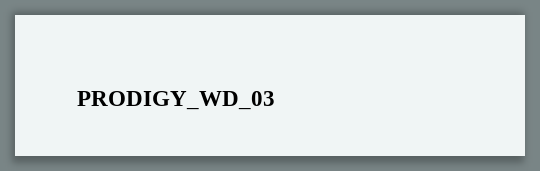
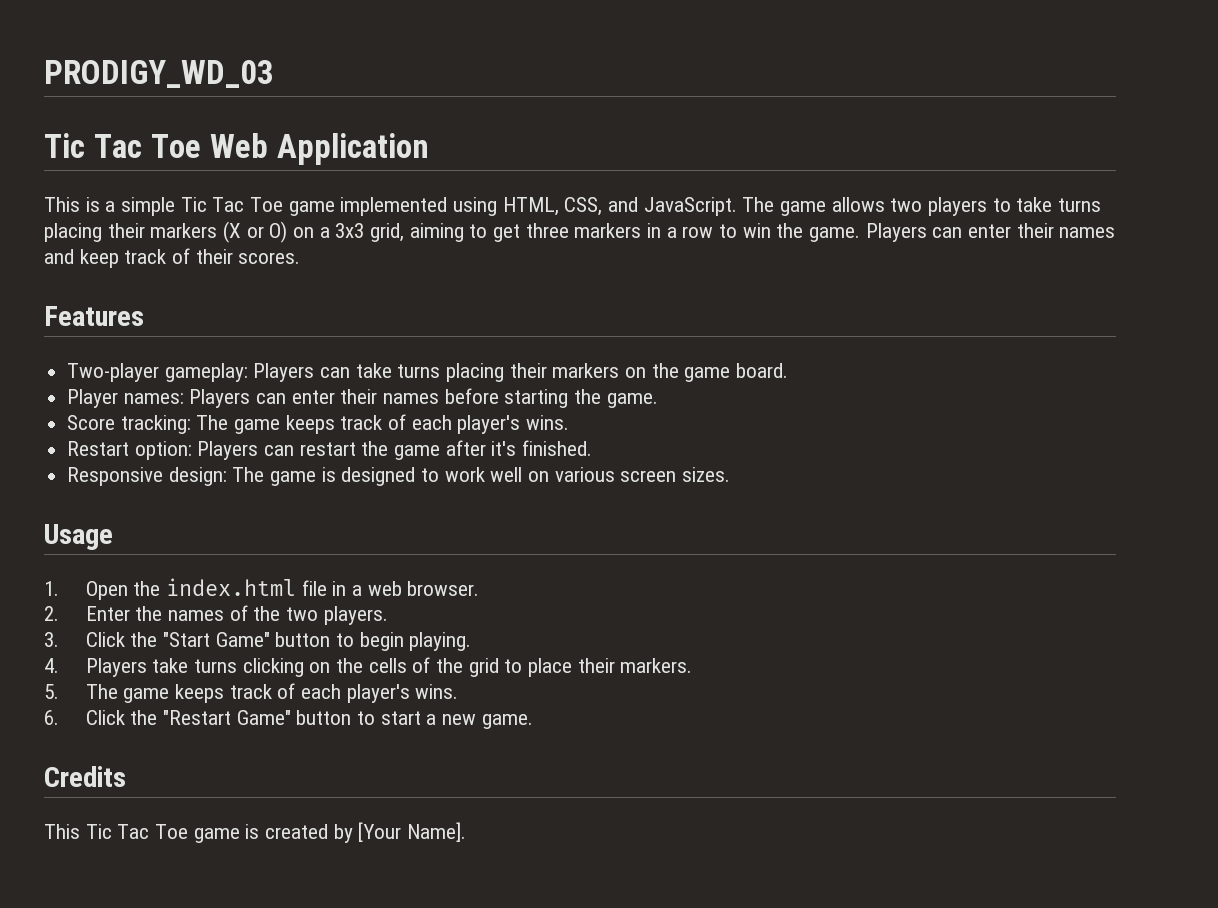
+ Tic Tac Toe Web Application
+ This is a simple Tic Tac Toe game implemented using HTML, CSS, and JavaScript. The game allows two players to take turns placing their markers (X or O) on a 3x3 grid, aiming to get three markers in a row to win the game. Players can enter their names and keep track of their scores.
+ Features
+ Two-player gameplay: Players can take turns placing their markers on the game board.
+ Player names: Players can enter their names before starting the game.
+ Score tracking: The game keeps track of each player's wins.
+ Restart option: Players can restart the game after it's finished.
+ Responsive design: The game is designed to work well on various screen sizes.
+ Usage
+ 1. Open the index.html file in a web browser.
+ 2. Enter the names of the two players.
+ 3. Click the "Start Game" button to begin playing.
+ 4. Players take turns clicking on the cells of the grid to place their markers.
+ 5. The game keeps track of each player's wins.
+ 6. Click the "Restart Game" button to start a new game.
+ Credits
+ This Tic Tac Toe game is created by [Your Name].

